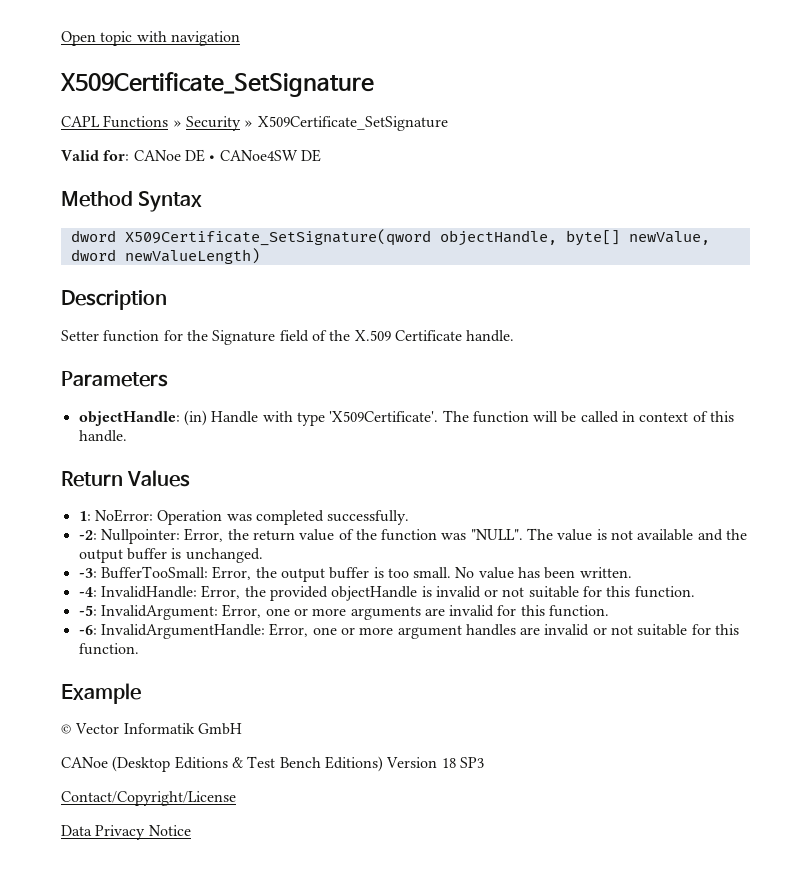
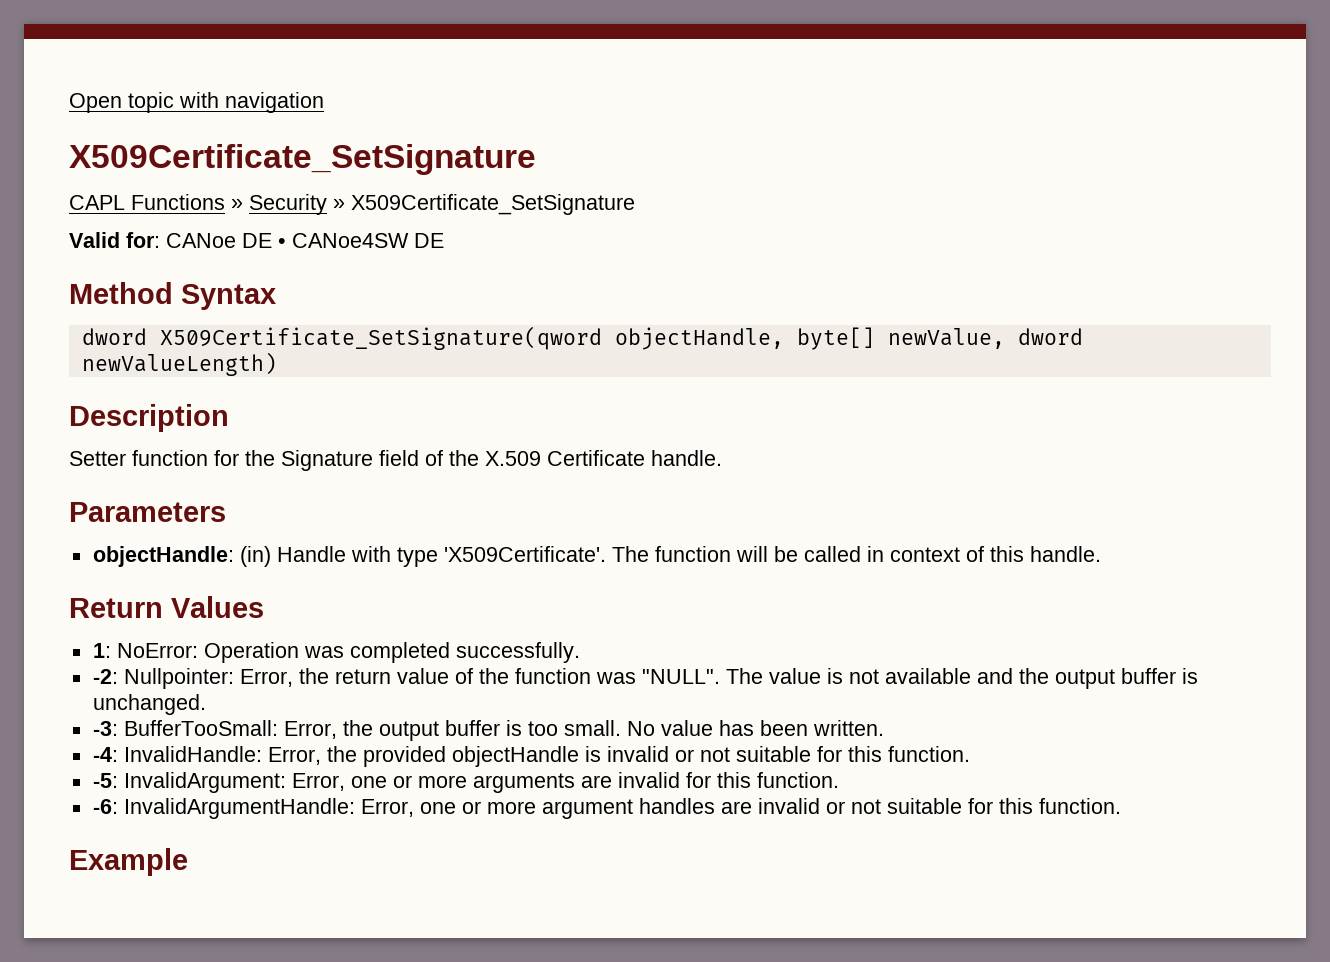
- © Vector Informatik GmbH
- CANoe (Desktop Editions & Test Bench Editions) Version 18 SP3
- Contact/Copyright/License
- Data Privacy Notice

